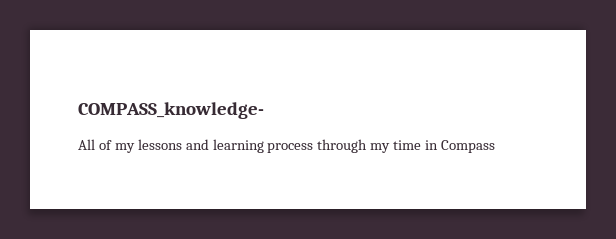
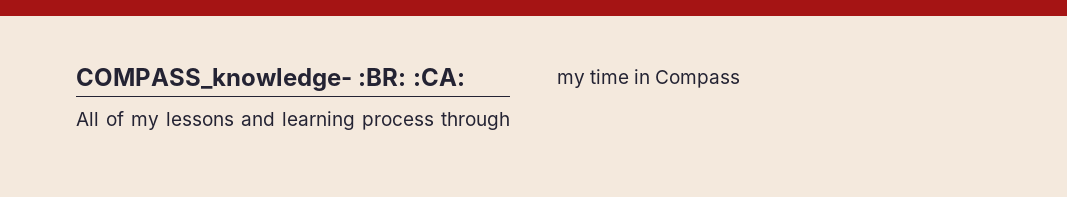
- COMPASS_knowledge-
+ COMPASS_knowledge- :BR: :CA:

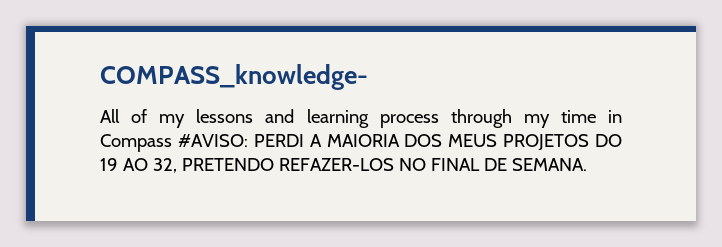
- COMPASS_knowledge- :BR: :CA:
+ COMPASS_knowledge-
- All of my lessons and learning process through my time in Compass
+ All of my lessons and learning process through my time in Compass #AVISO: PERDI A MAIORIA DOS MEUS PROJETOS DO 19 AO 32, PRETENDO REFAZER-LOS NO FINAL DE SEMANA.

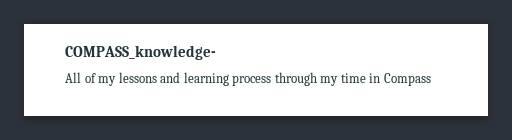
- All of my lessons and learning process through my time in Compass #AVISO: PERDI A MAIORIA DOS MEUS PROJETOS DO 19 AO 32, PRETENDO REFAZER-LOS NO FINAL DE SEMANA.
+ All of my lessons and learning process through my time in Compass

